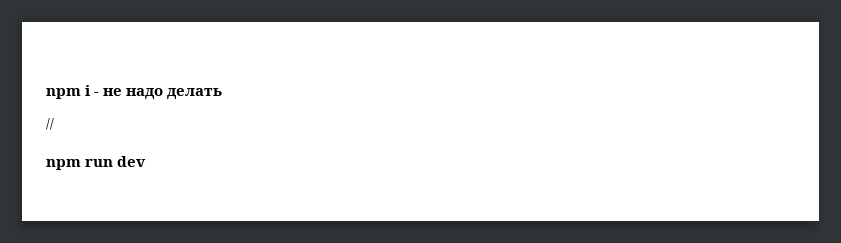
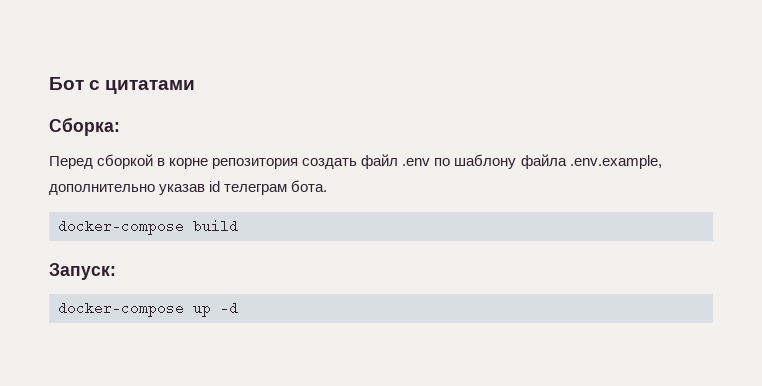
- npm i - не надо делать
- //
- npm run dev
+ Бот с цитатами
+ Сборка:
+ Перед сборкой в корне репозитория создать файл .env по шаблону файла .env.example, дополнительно указав id телеграм бота.
+ docker-compose build
+ Запуск:
+ docker-compose up -d

